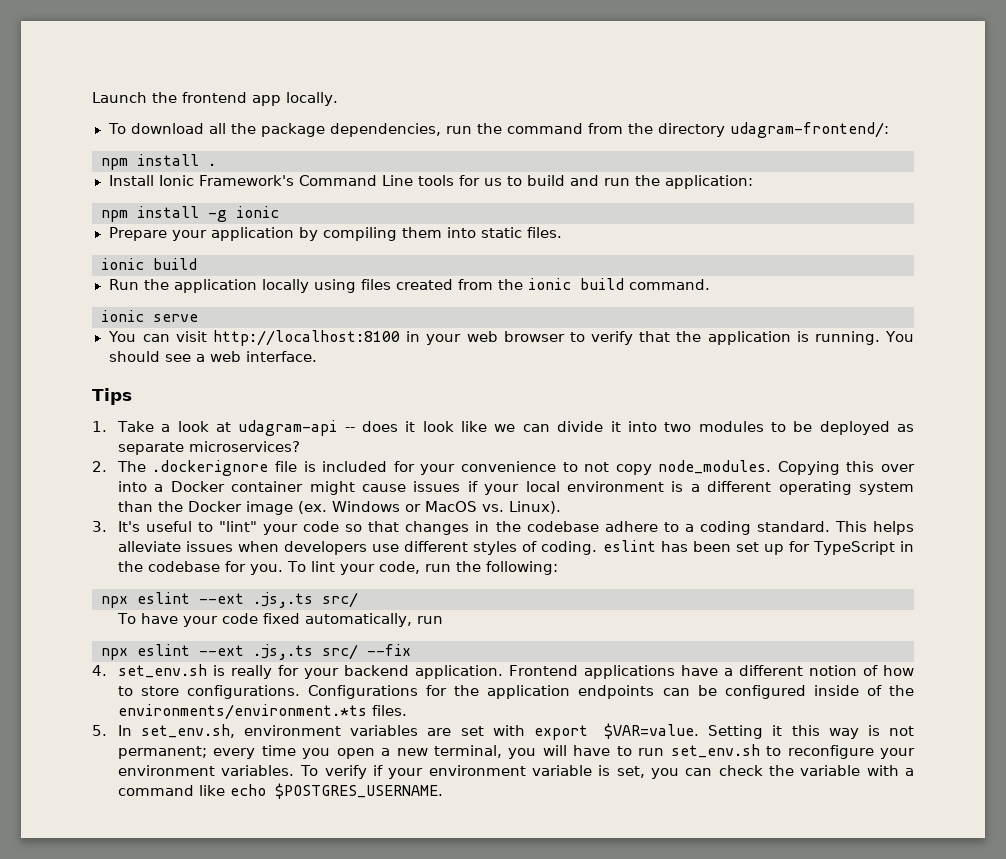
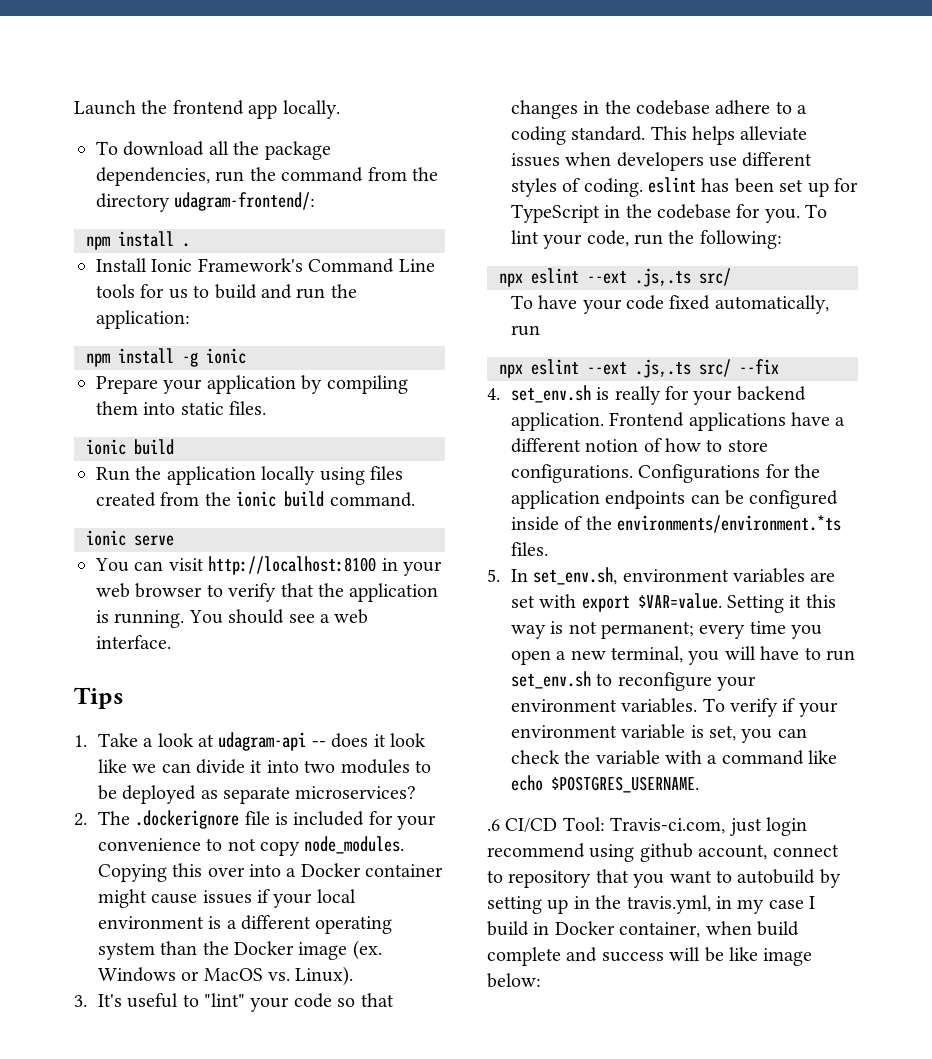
+ .6 CI/CD Tool: Travis-ci.com, just login recommend using github account, connect to repository that you want to autobuild by setting up in the travis.yml, in my case I build in Docker container, when build complete and success will be like image below:

